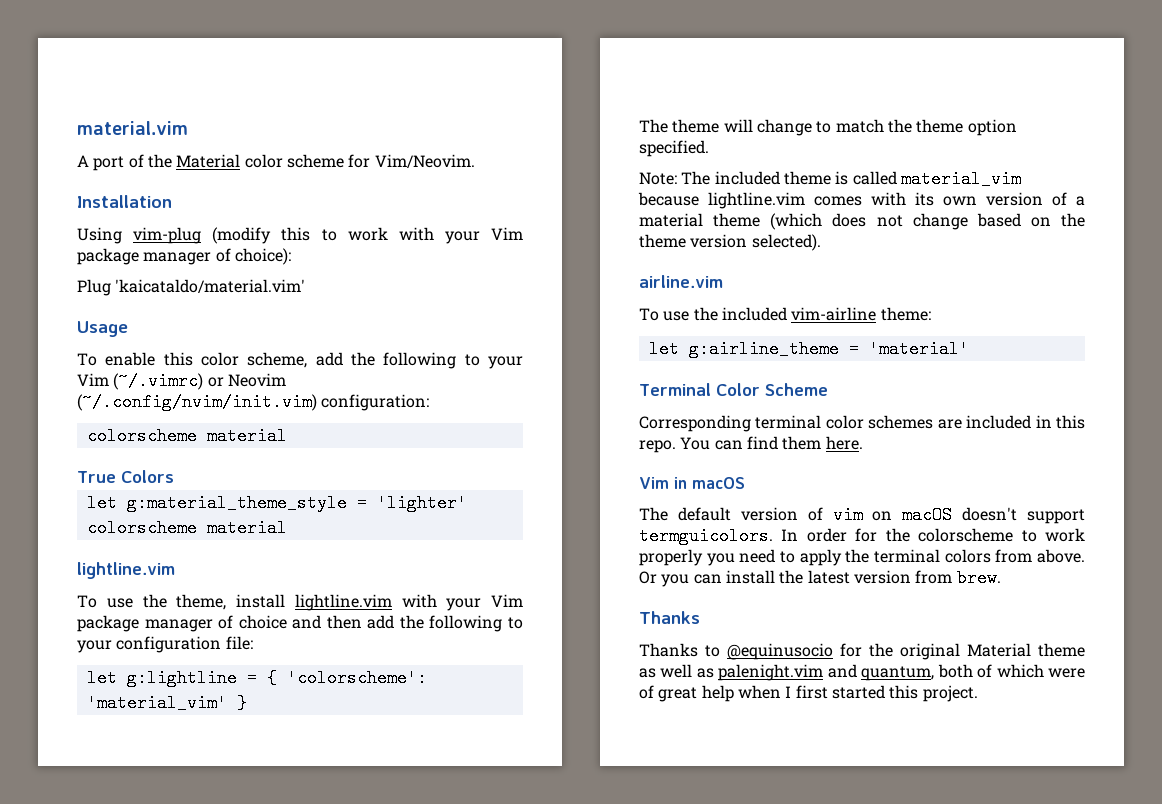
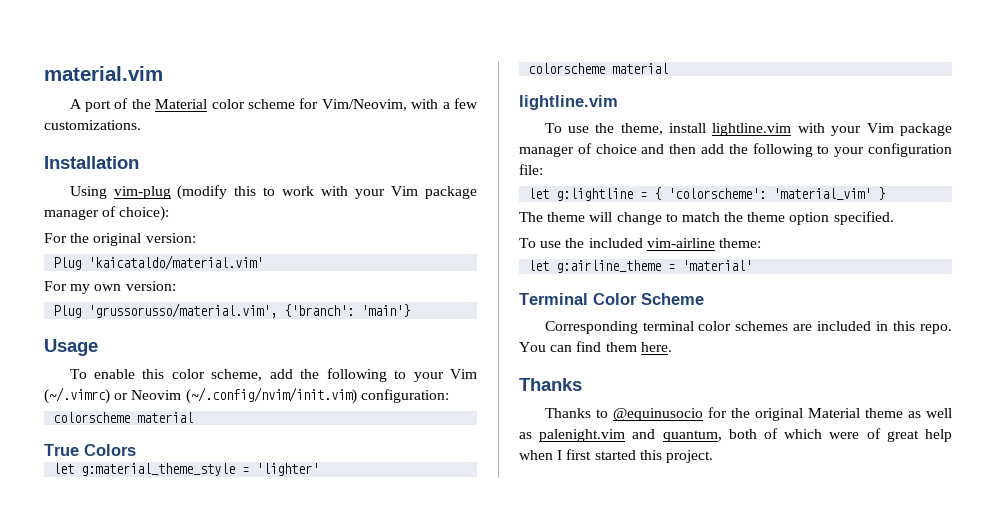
- A port of the Material color scheme for Vim/Neovim.
+ A port of the Material color scheme for Vim/Neovim, with a few customizations.
+ For the original version:
  Plug 'kaicataldo/material.vim'
+ For my own version:
+ Plug 'grussorusso/material.vim', {'branch': 'main'}
- Note: The included theme is called material_vim because lightline.vim comes with its own version of a material theme (which does not change based on the theme version selected).
- airline.vim
- Vim in macOS
- The default version of vim on macOS doesn't support termguicolors. In order for the colorscheme to work properly you need to apply the terminal colors from above. Or you can install the latest version from brew.

